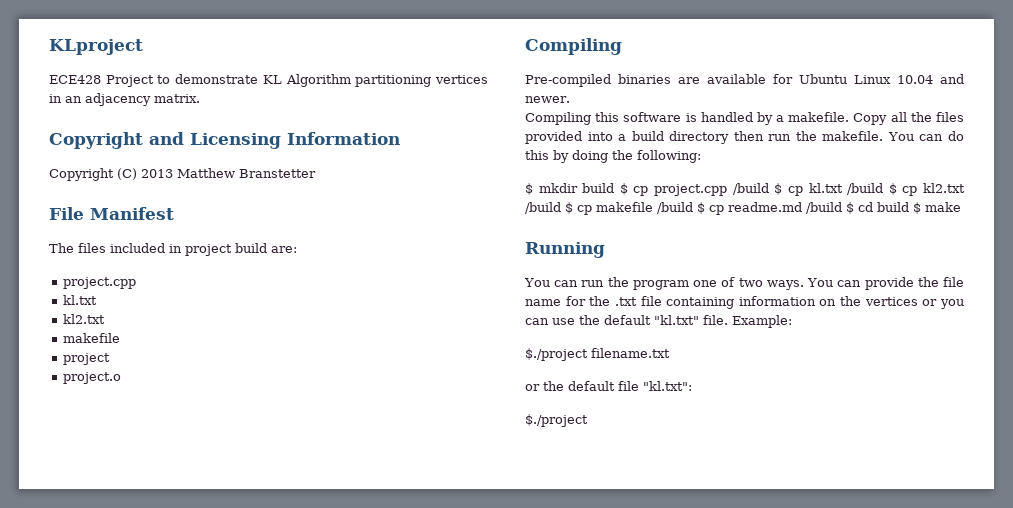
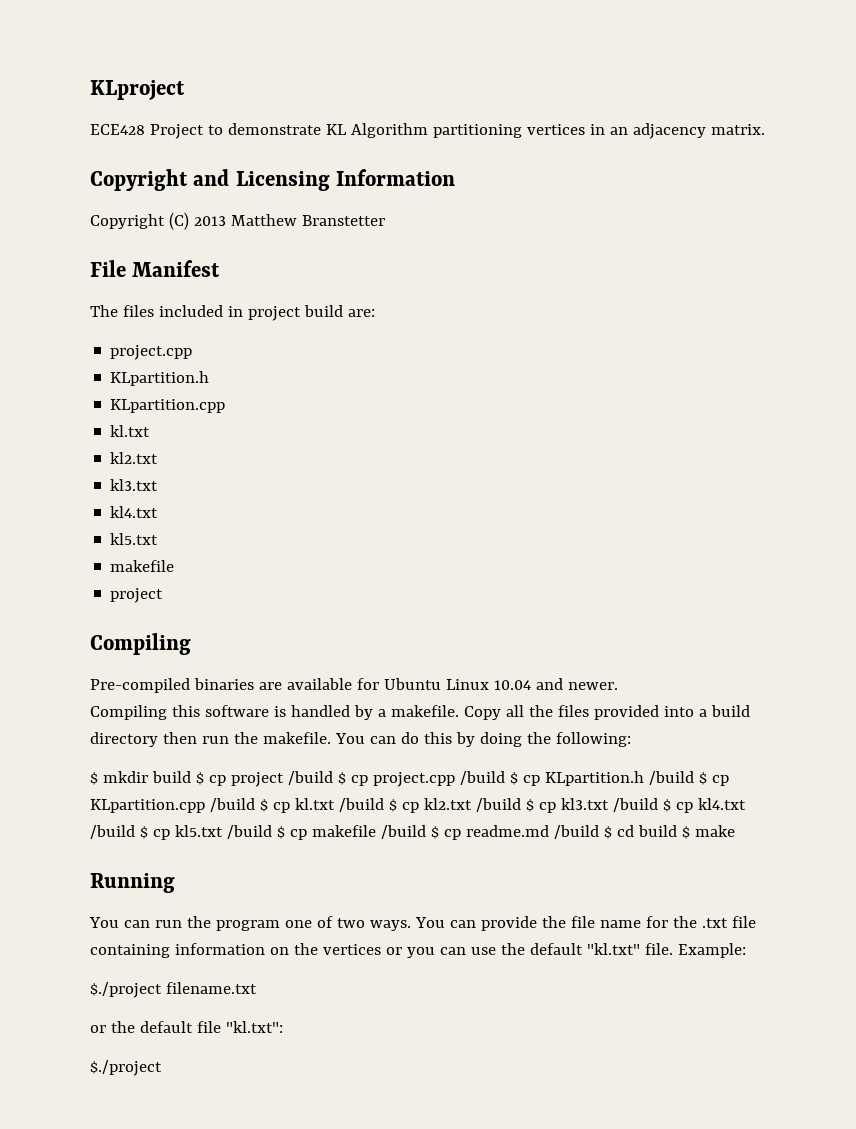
  The files included in project build are:
  project.cpp
+ KLpartition.h
+ KLpartition.cpp
  kl.txt
  kl2.txt
+ kl3.txt
+ kl4.txt
+ kl5.txt
- project.o
- $ mkdir build $ cp project.cpp /build $ cp kl.txt /build $ cp kl2.txt /build $ cp makefile /build $ cp readme.md /build $ cd build $ make
+ $ mkdir build $ cp project /build $ cp project.cpp /build $ cp KLpartition.h /build $ cp KLpartition.cpp /build $ cp kl.txt /build $ cp kl2.txt /build $ cp kl3.txt /build $ cp kl4.txt /build $ cp kl5.txt /build $ cp makefile /build $ cp readme.md /build $ cd build $ make

